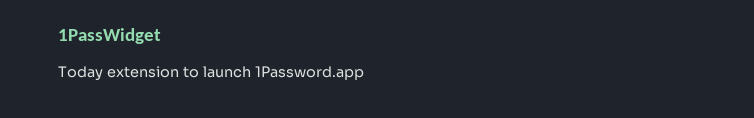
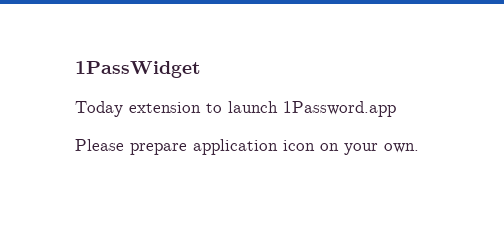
+ Please prepare application icon on your own.

